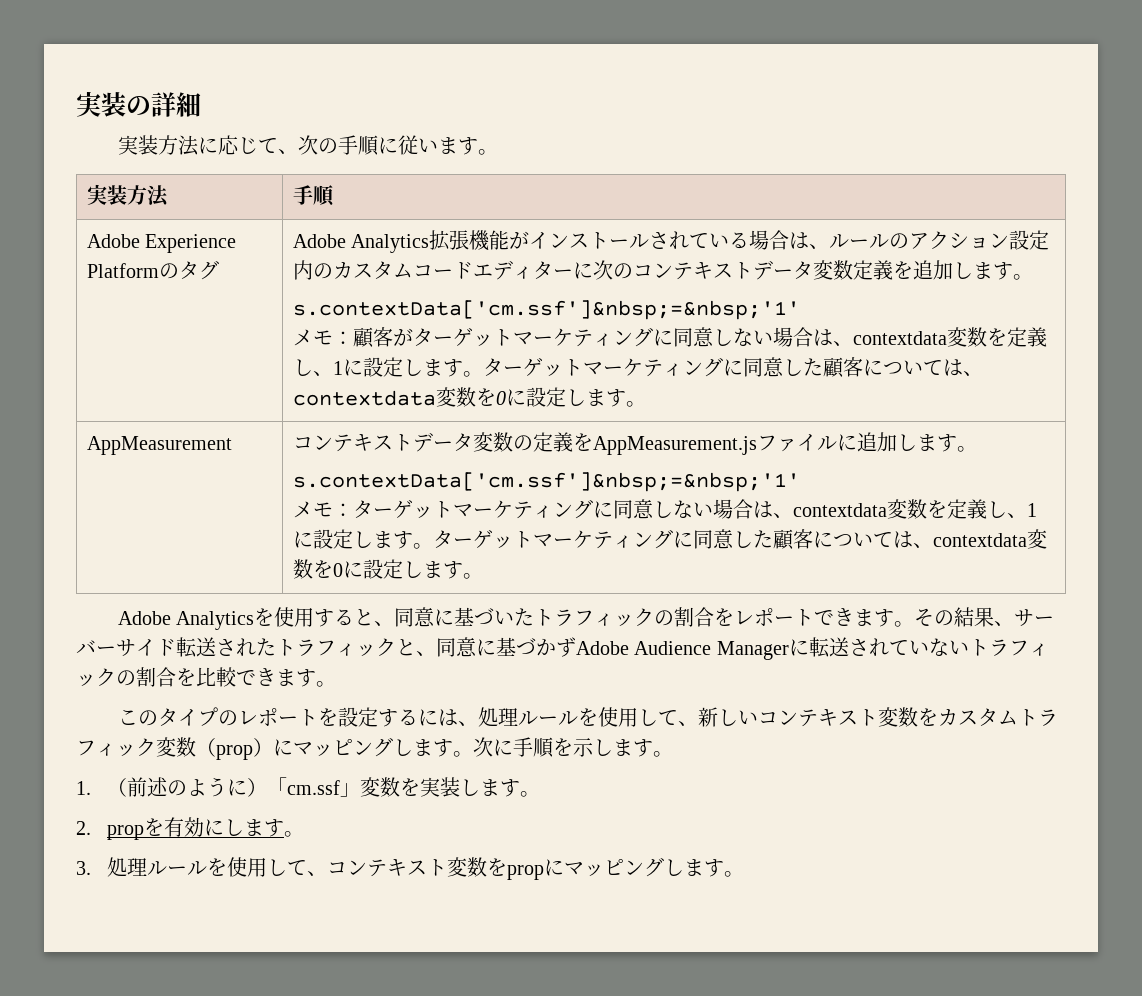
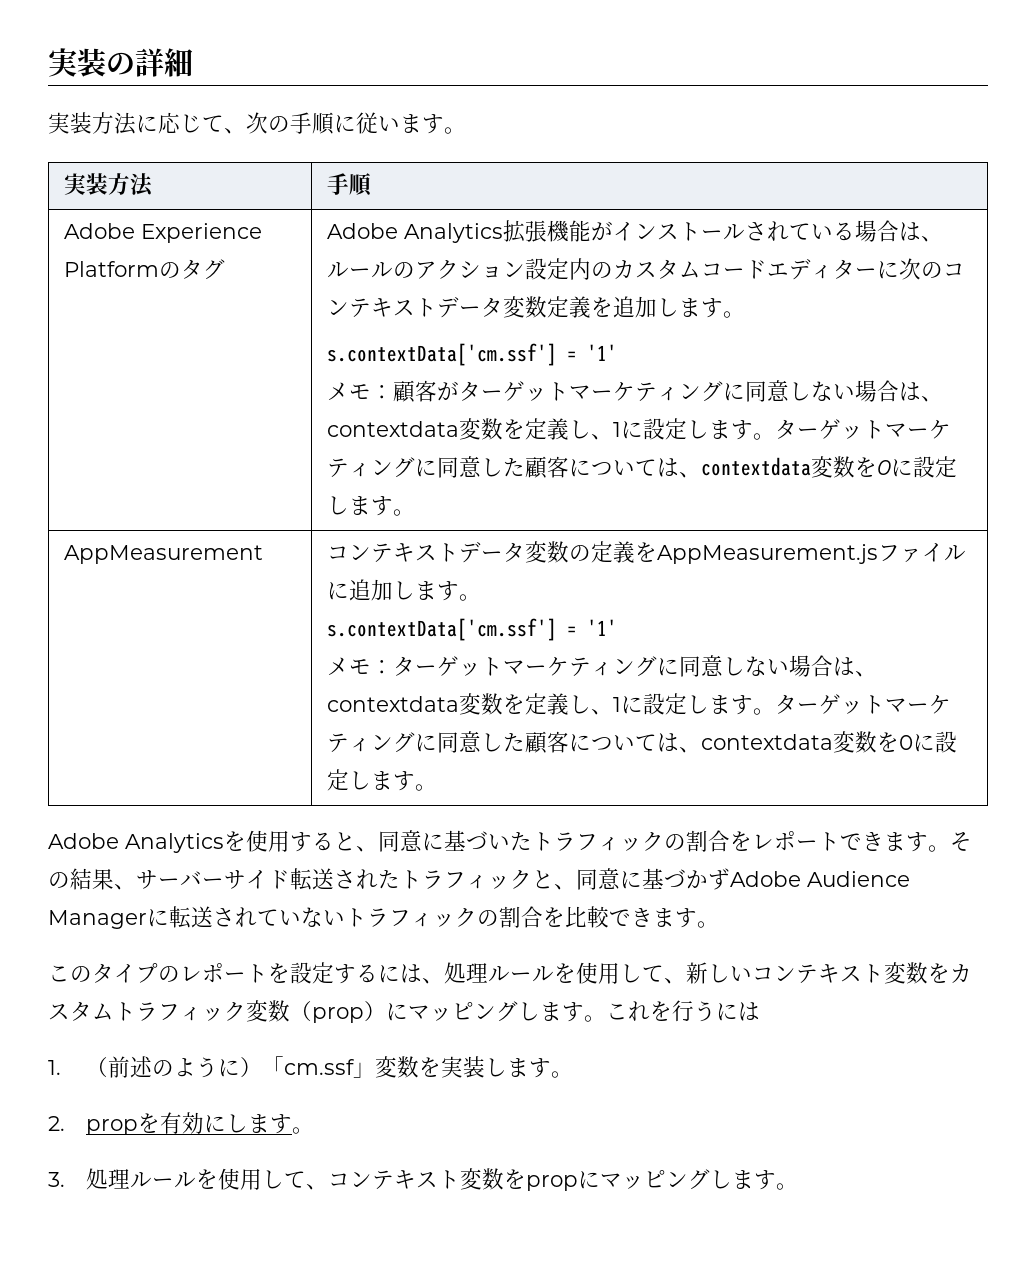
  Adobe Analytics拡張機能がインストールされている場合は、ルールのアクション設定内のカスタムコードエディターに次のコンテキストデータ変数定義を追加します。
- s.contextData['cm.ssf']&nbsp;=&nbsp;'1'
+ s.contextData['cm.ssf'] = '1'
  コンテキストデータ変数の定義をAppMeasurement.jsファイルに追加します。
- s.contextData['cm.ssf']&nbsp;=&nbsp;'1'
+ s.contextData['cm.ssf'] = '1'
- 次に手順を示します。
+ これを行うには

